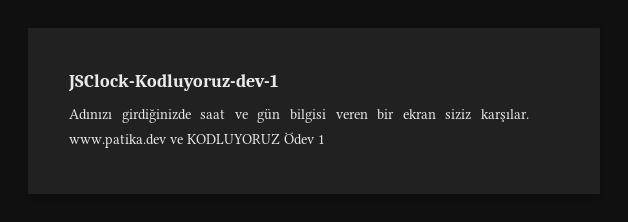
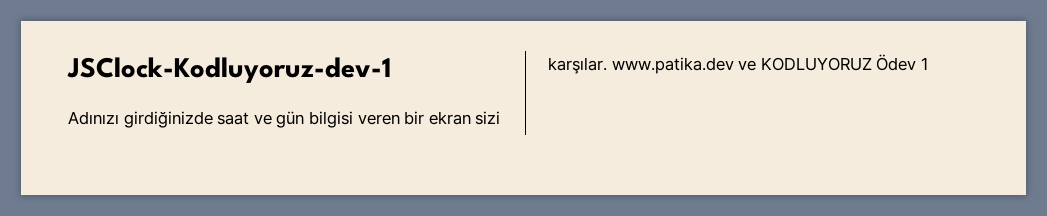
- Adınızı girdiğinizde saat ve gün bilgisi veren bir ekran siziz karşılar. www.patika.dev ve KODLUYORUZ Ödev 1
+ Adınızı girdiğinizde saat ve gün bilgisi veren bir ekran sizi karşılar. www.patika.dev ve KODLUYORUZ Ödev 1

